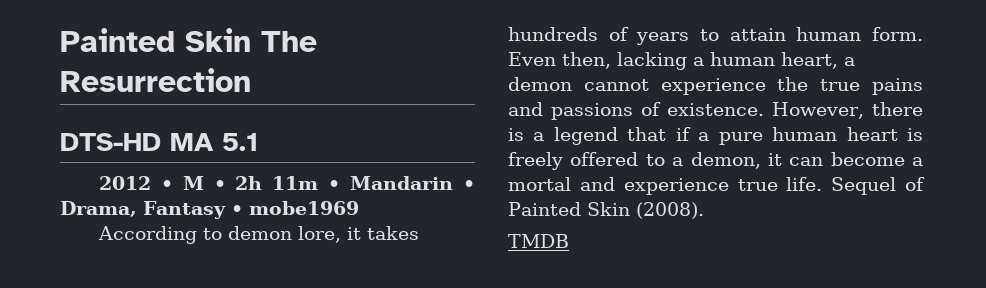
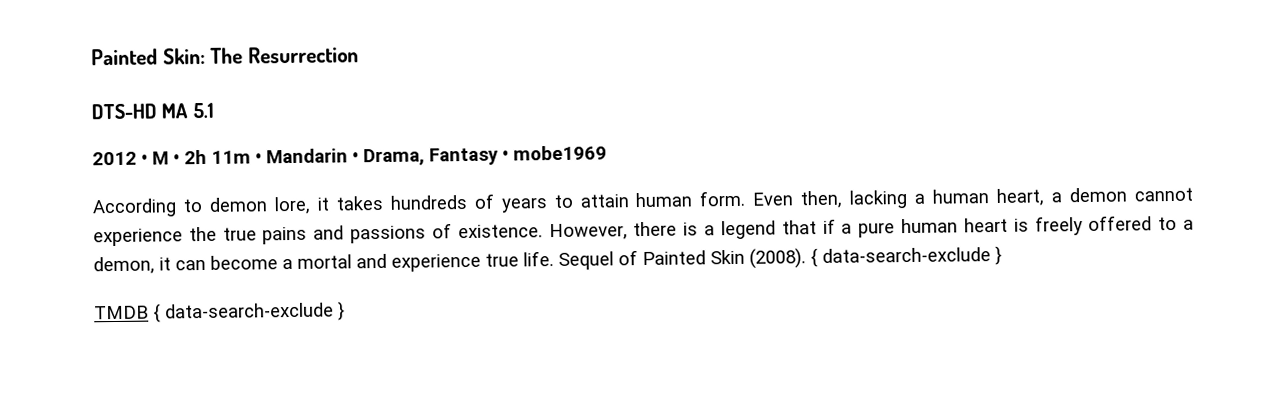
- Painted Skin The Resurrection
+ Painted Skin: The Resurrection
- Sequel of Painted Skin (2008).
- TMDB
+ Sequel of Painted Skin (2008). { data-search-exclude }
+ TMDB { data-search-exclude }

